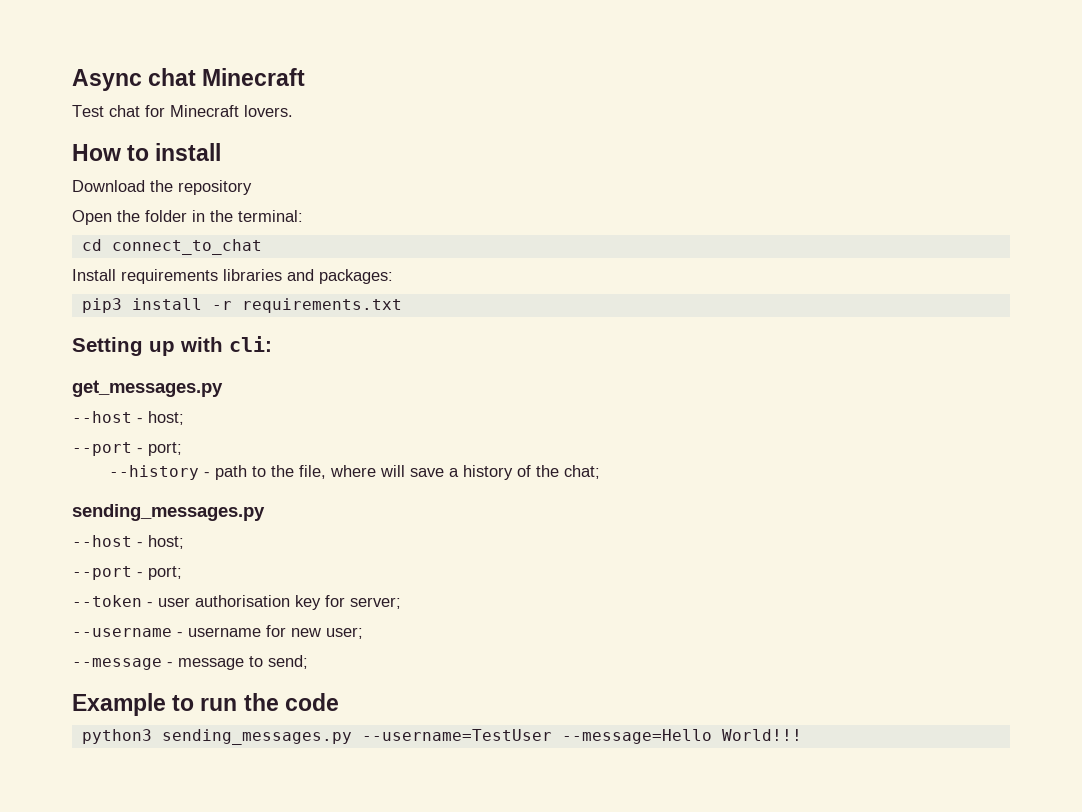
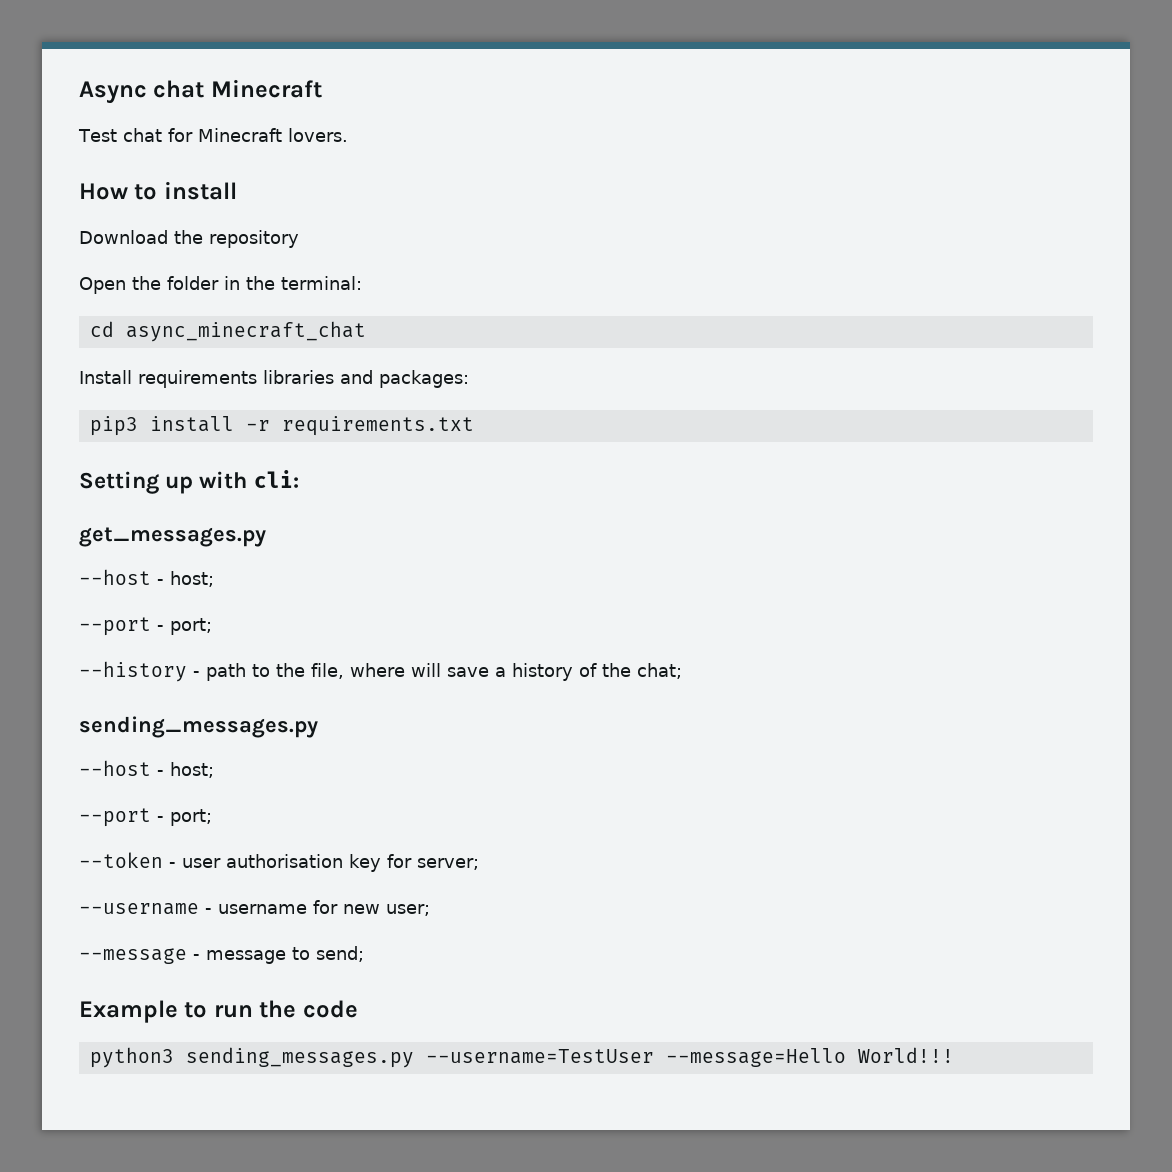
- cd connect_to_chat
+ cd async_minecraft_chat

